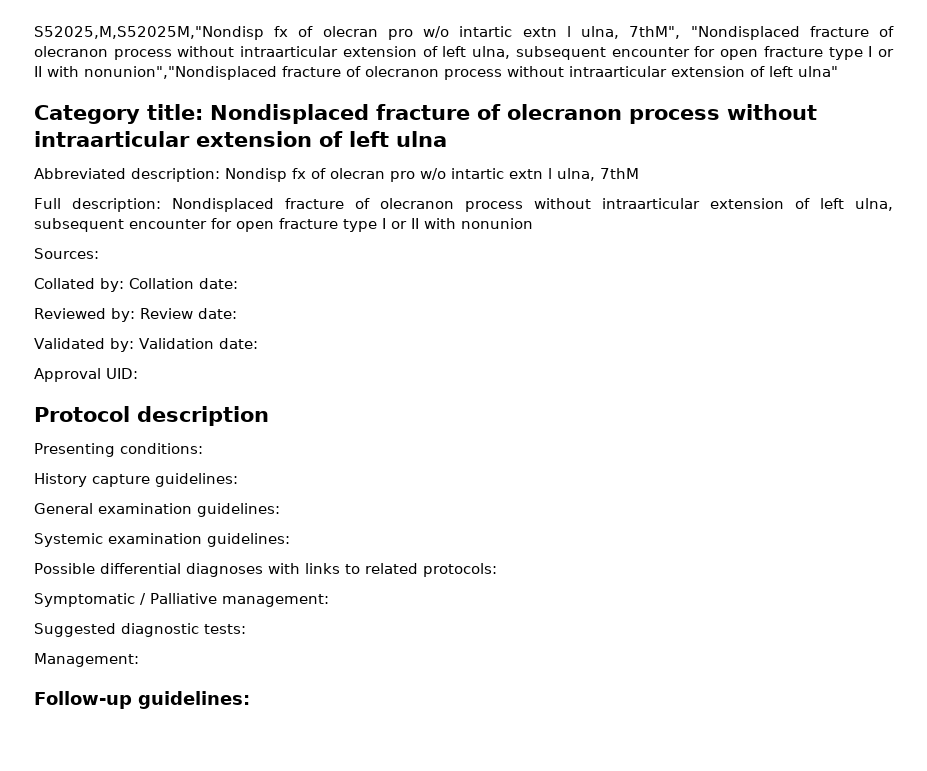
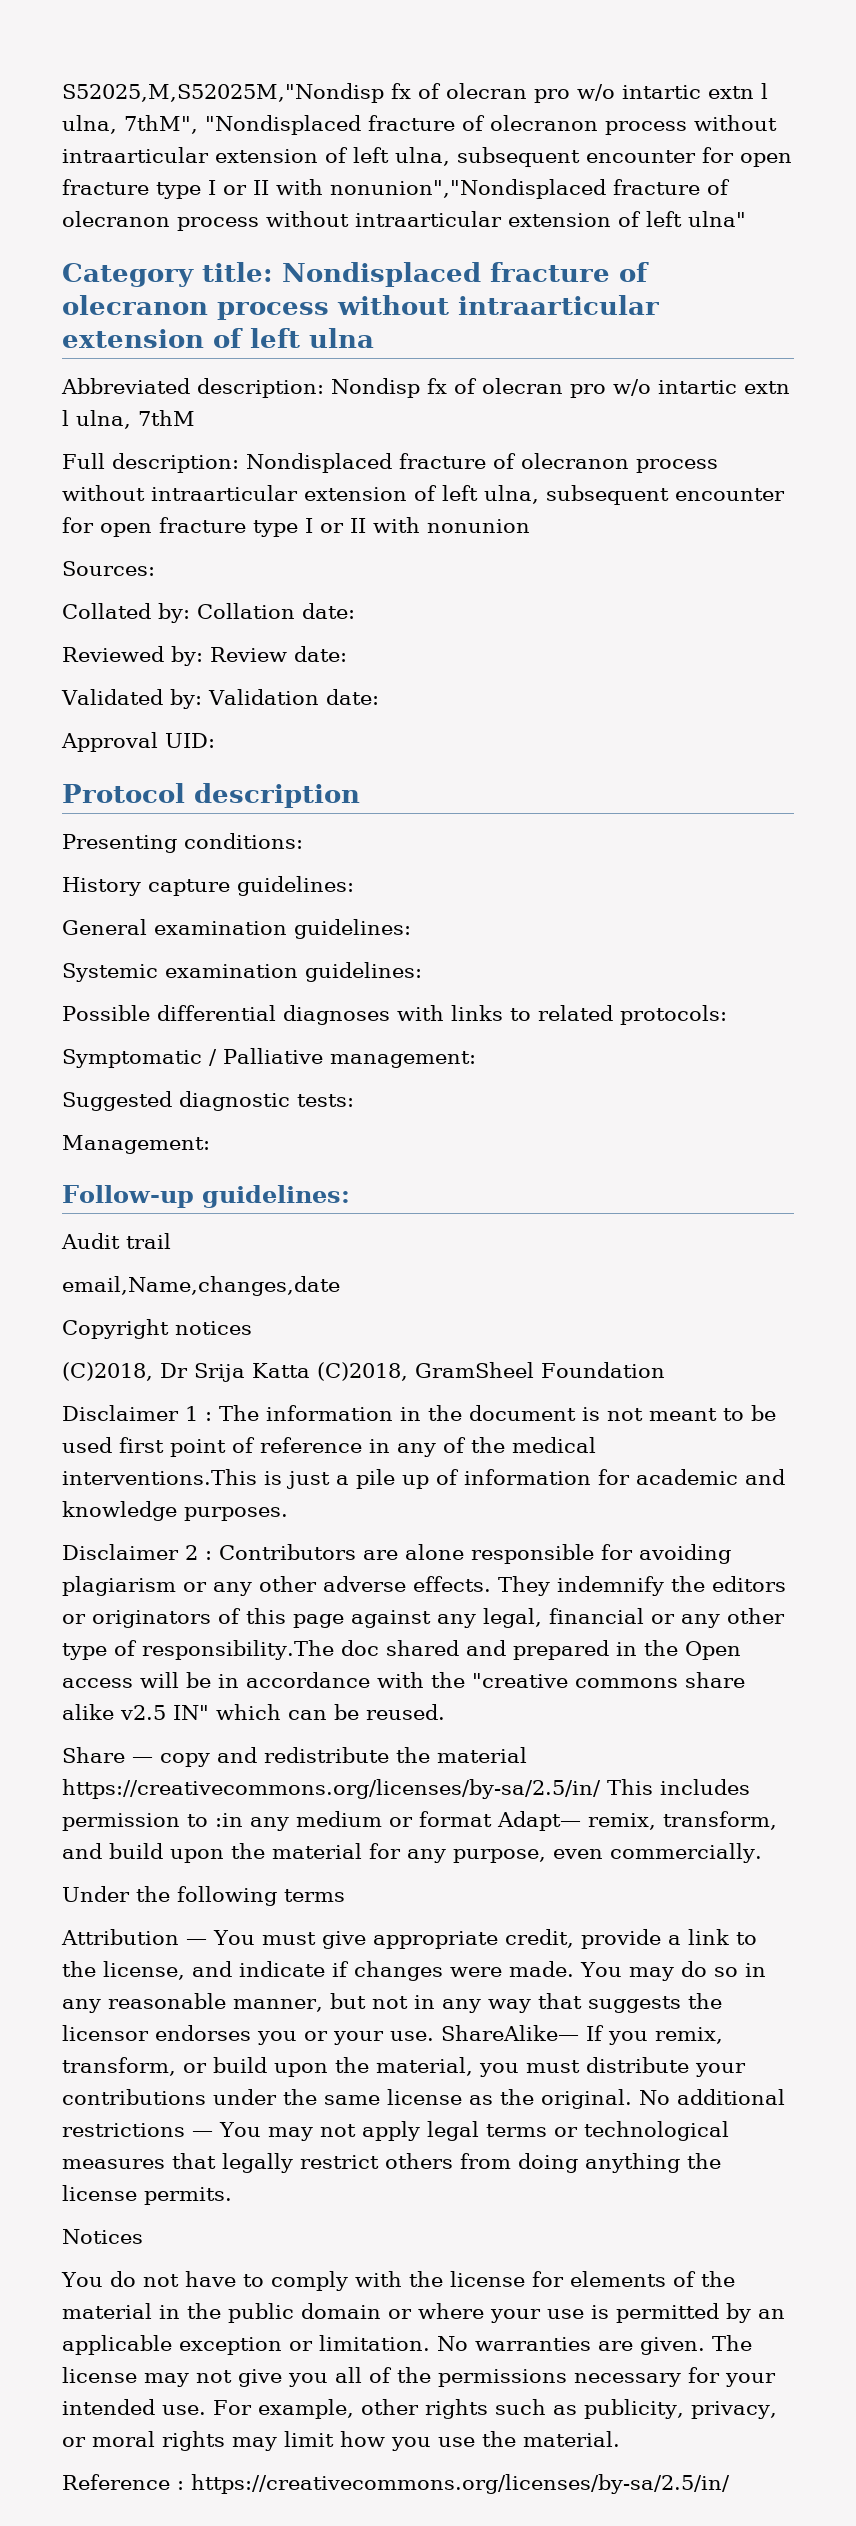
+ Audit trail
+ email,Name,changes,date
+ Copyright notices
+ (C)2018, Dr Srija Katta (C)2018, GramSheel Foundation
+ Disclaimer 1 : The information in the document is not meant to be used first point of reference in any of the medical interventions.This is just a pile up of information for academic and knowledge purposes.
+ Disclaimer 2 : Contributors are alone responsible for avoiding plagiarism or any other adverse effects. They indemnify the editors or originators of this page against any legal, financial or any other type of responsibility.The doc shared and prepared in the Open access will be in accordance with the "creative commons share alike v2.5 IN" which can be reused.
+ Share — copy and redistribute the material https://creativecommons.org/licenses/by-sa/2.5/in/ This includes permission to :in any medium or format Adapt— remix, transform, and build upon the material for any purpose, even commercially.
+ Under the following terms
+ Attribution — You must give appropriate credit, provide a link to the license, and indicate if changes were made. You may do so in any reasonable manner, but not in any way that suggests the licensor endorses you or your use. ShareAlike— If you remix, transform, or build upon the material, you must distribute your contributions under the same license as the original. No additional restrictions — You may not apply legal terms or technological measures that legally restrict others from doing anything the license permits.
+ Notices
+ You do not have to comply with the license for elements of the material in the public domain or where your use is permitted by an applicable exception or limitation. No warranties are given. The license may not give you all of the permissions necessary for your intended use. For example, other rights such as publicity, privacy, or moral rights may limit how you use the material.
+ Reference : https://creativecommons.org/licenses/by-sa/2.5/in/

